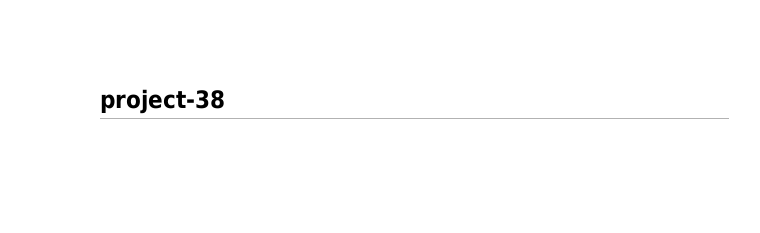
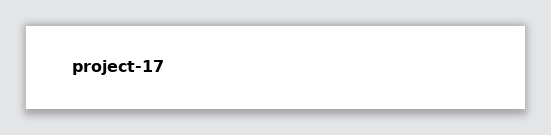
- project-38
+ project-17

